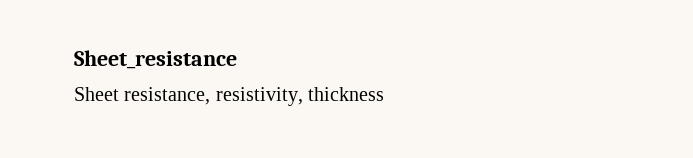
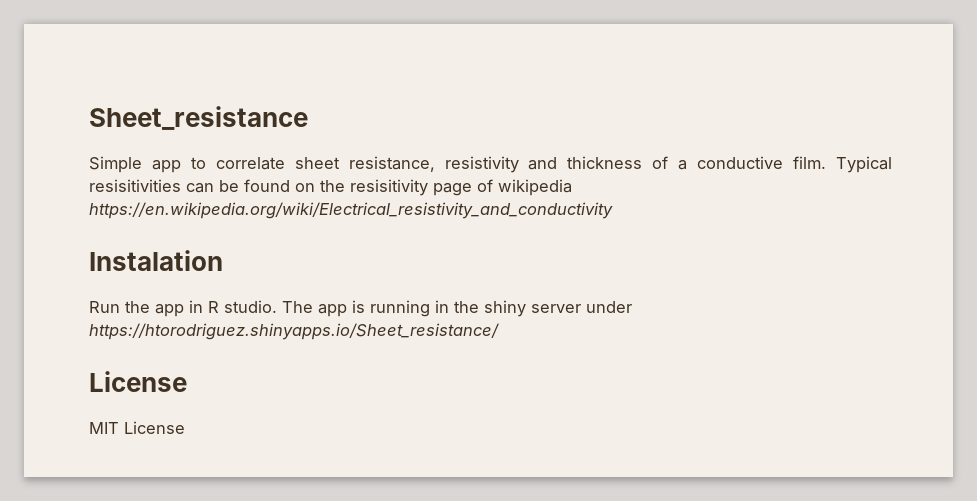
- Sheet resistance, resistivity, thickness
+ Simple app to correlate sheet resistance, resistivity and thickness of a conductive film. Typical resisitivities can be found on the resisitivity page of wikipedia https://en.wikipedia.org/wiki/Electrical_resistivity_and_conductivity
+ Instalation
+ Run the app in R studio. The app is running in the shiny server under https://htorodriguez.shinyapps.io/Sheet_resistance/
+ License
+ MIT License

